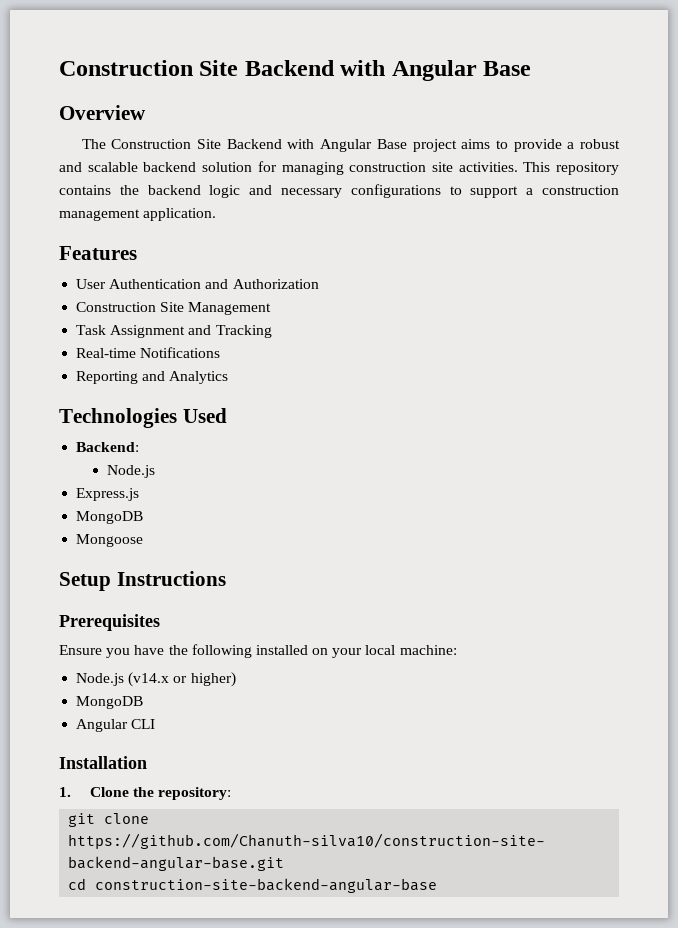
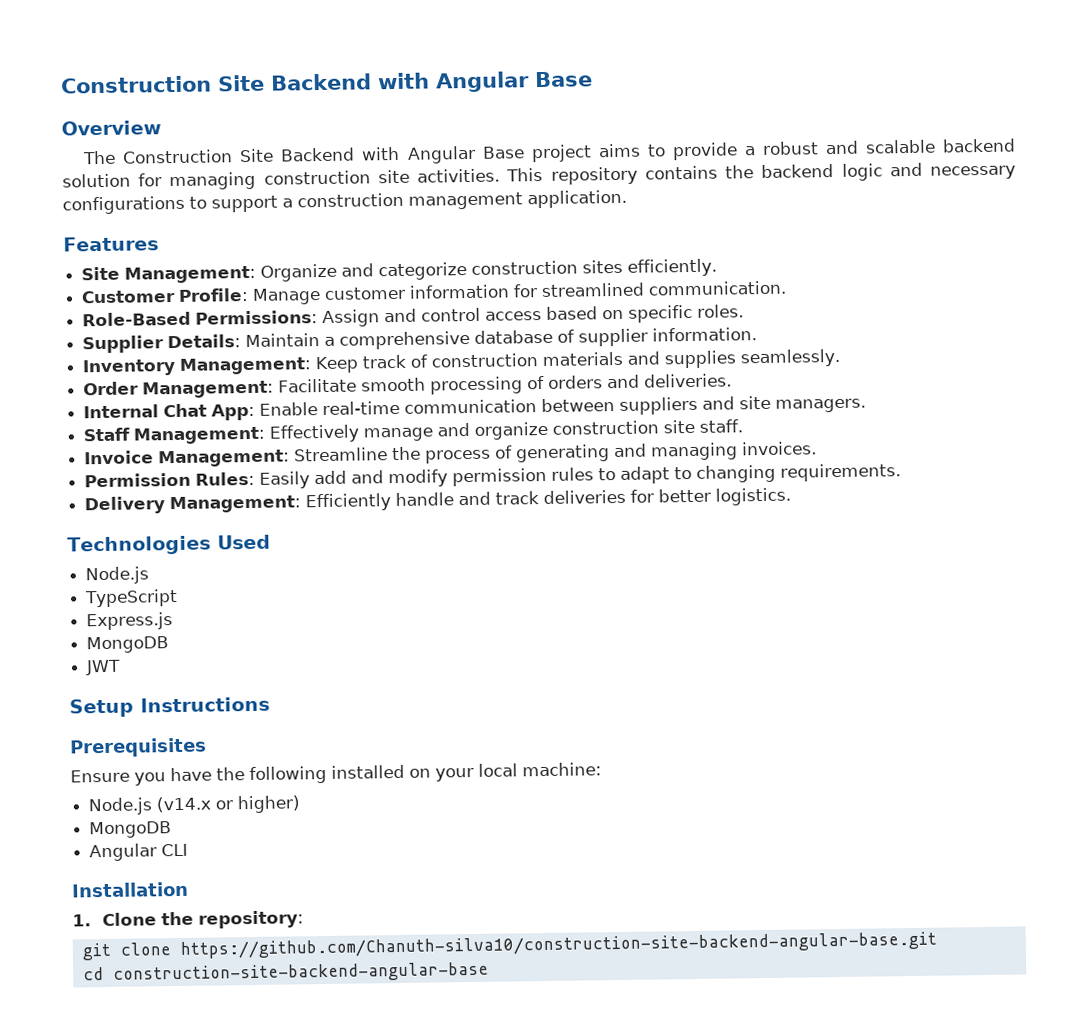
- User Authentication and Authorization
- Construction Site Management
- Task Assignment and Tracking
- Real-time Notifications
- Reporting and Analytics
+ Site Management: Organize and categorize construction sites efficiently.
+ Customer Profile: Manage customer information for streamlined communication.
+ Role-Based Permissions: Assign and control access based on specific roles.
+ Supplier Details: Maintain a comprehensive database of supplier information.
+ Inventory Management: Keep track of construction materials and supplies seamlessly.
+ Order Management: Facilitate smooth processing of orders and deliveries.
+ Internal Chat App: Enable real-time communication between suppliers and site managers.
+ Staff Management: Effectively manage and organize construction site staff.
+ Invoice Management: Streamline the process of generating and managing invoices.
+ Permission Rules: Easily add and modify permission rules to adapt to changing requirements.
+ Delivery Management: Efficiently handle and track deliveries for better logistics.
  Technologies Used
- Backend:
  Node.js
+ TypeScript
- Mongoose
+ JWT

